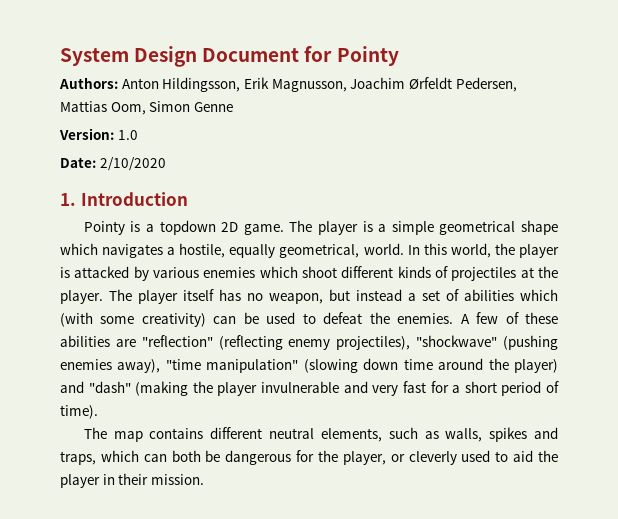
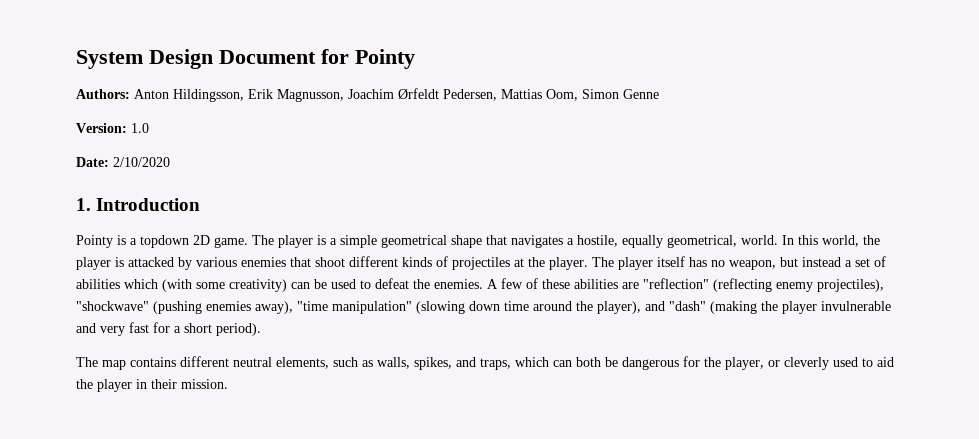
- The player is a simple geometrical shape which navigates a hostile, equally geometrical, world.
+ The player is a simple geometrical shape that navigates a hostile, equally geometrical, world.
- In this world, the player is attacked by various enemies which shoot different kinds of projectiles at the player.
+ In this world, the player is attacked by various enemies that shoot different kinds of projectiles at the player.
- A few of these abilities are "reflection" (reflecting enemy projectiles), "shockwave" (pushing enemies away), "time manipulation" (slowing down time around the player) and "dash" (making the player invulnerable and very fast for a short period of time).
+ A few of these abilities are "reflection" (reflecting enemy projectiles), "shockwave" (pushing enemies away), "time manipulation" (slowing down time around the player), and "dash" (making the player invulnerable and very fast for a short period).
- The map contains different neutral elements, such as walls, spikes and traps, which can both be dangerous for the player, or cleverly used to aid the player in their mission.
+ The map contains different neutral elements, such as walls, spikes, and traps, which can both be dangerous for the player, or cleverly used to aid the player in their mission.

